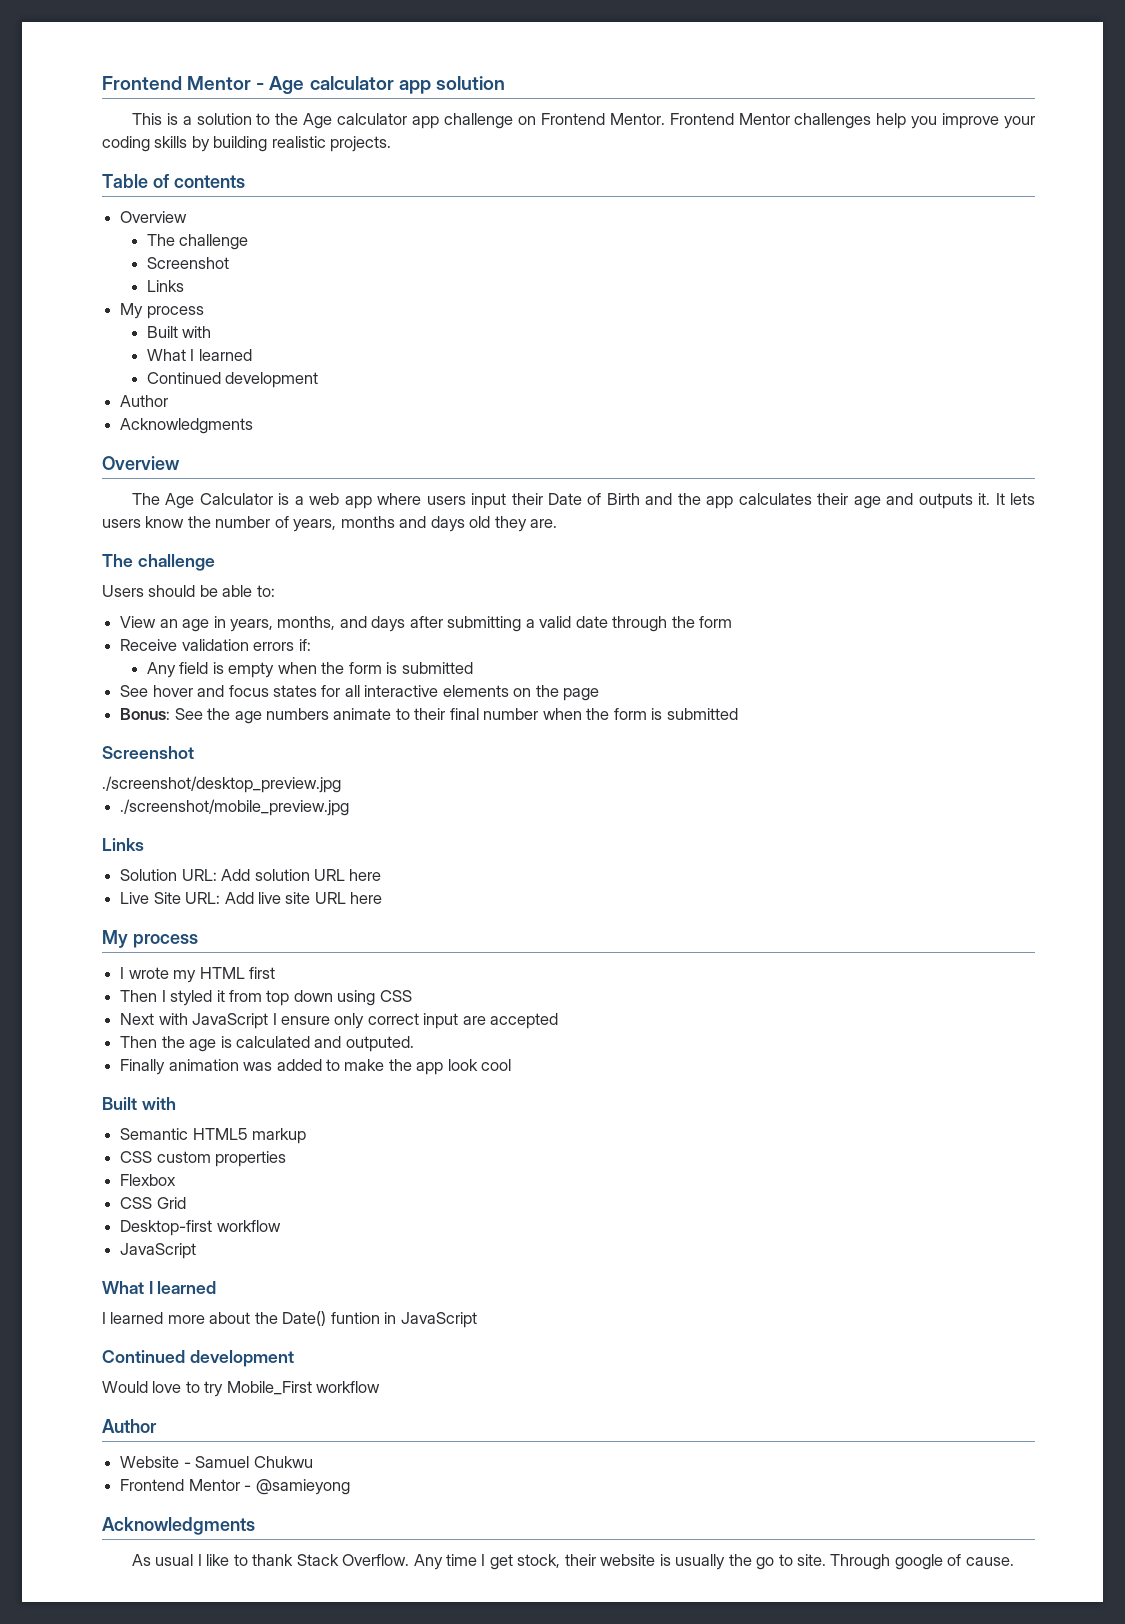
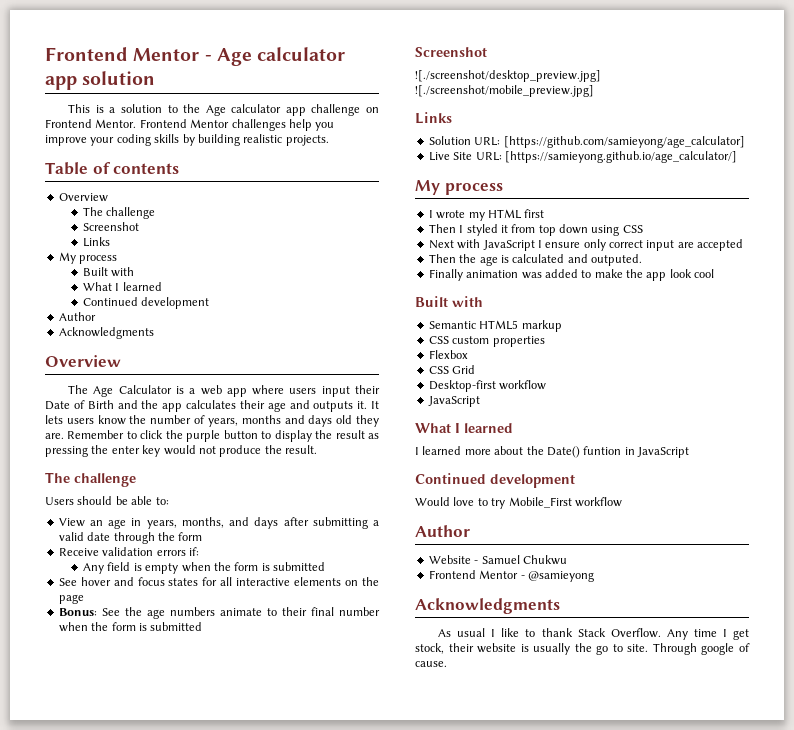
+ Remember to click the purple button to display the result as pressing the enter key would not produce the result.
- ./screenshot/desktop_preview.jpg
- ./screenshot/mobile_preview.jpg
+ ![./screenshot/desktop_preview.jpg] ![./screenshot/mobile_preview.jpg]
- Solution URL: Add solution URL here
+ Solution URL: [https://github.com/samieyong/age_calculator]
- Live Site URL: Add live site URL here
+ Live Site URL: [https://samieyong.github.io/age_calculator/]

